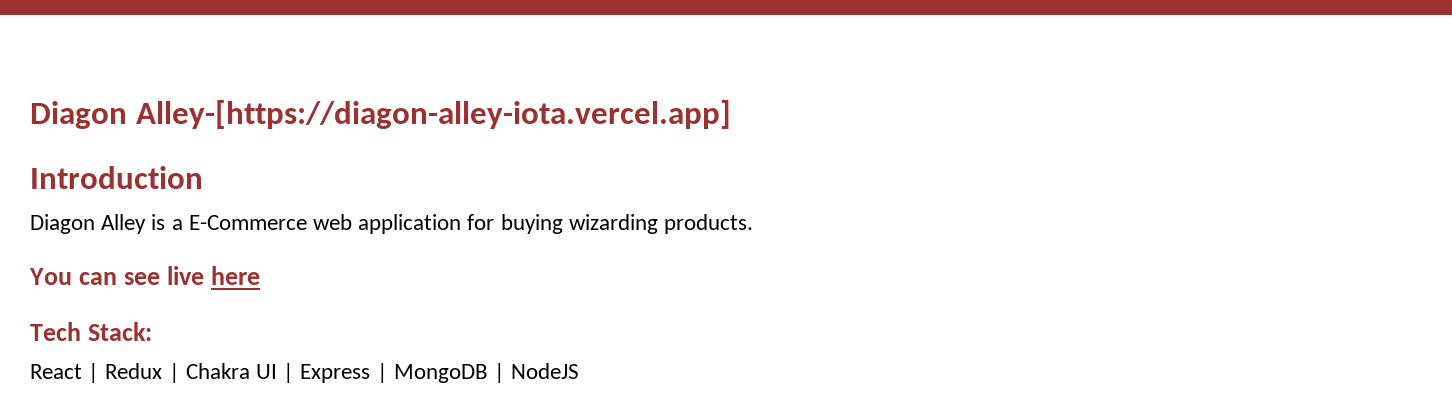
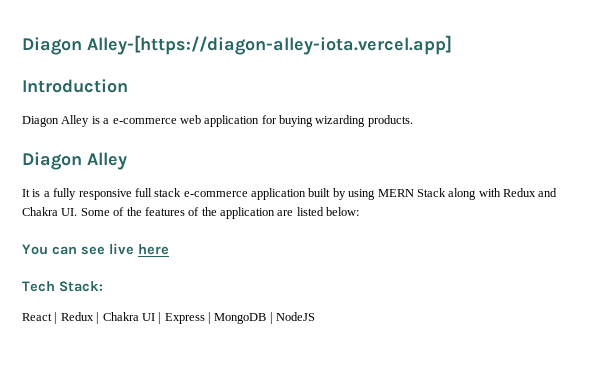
- Diagon Alley is a E-Commerce web application for buying wizarding products.
+ Diagon Alley is a e-commerce web application for buying wizarding products.
+ Diagon Alley
+ It is a fully responsive full stack e-commerce application built by using MERN Stack along with Redux and Chakra UI. Some of the features of the application are listed below:

